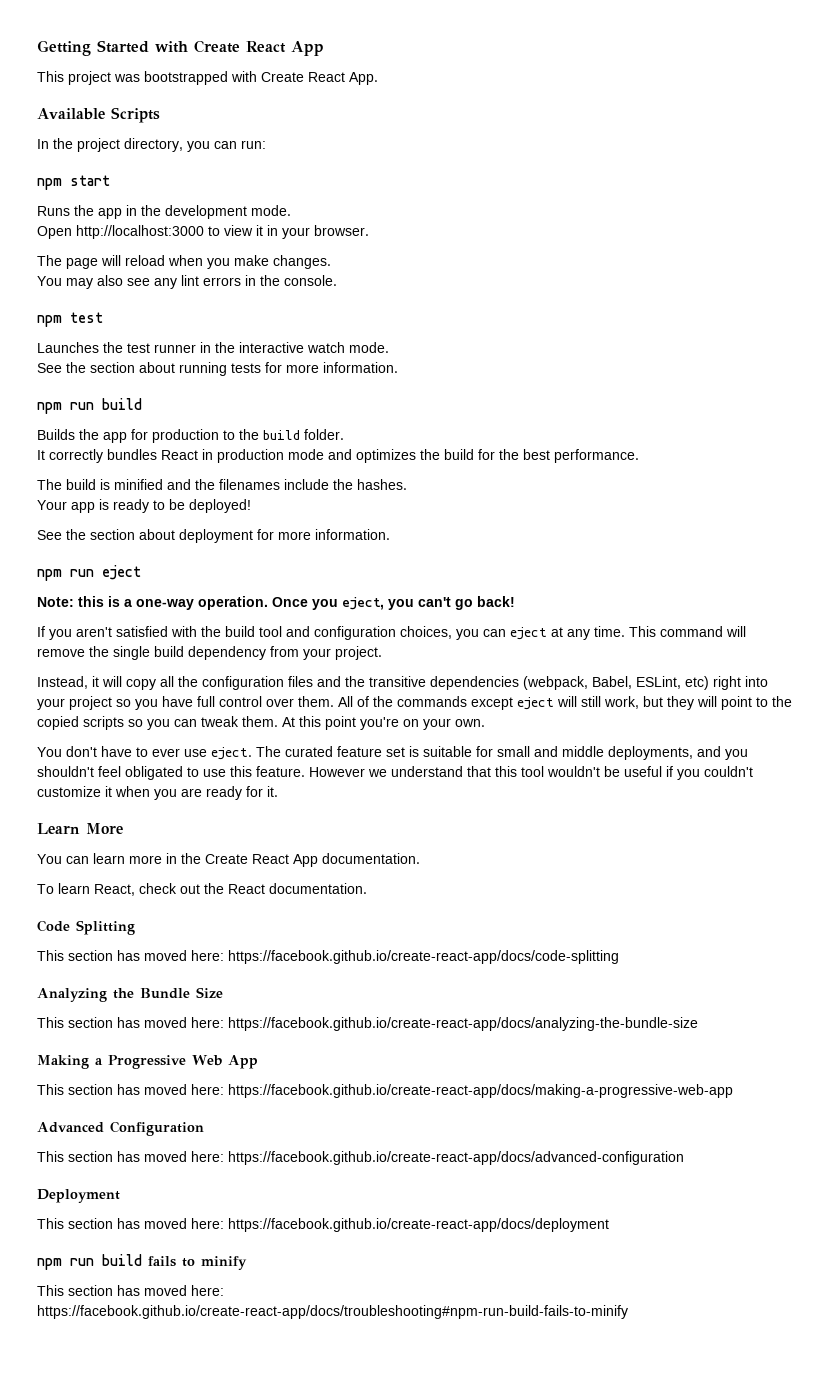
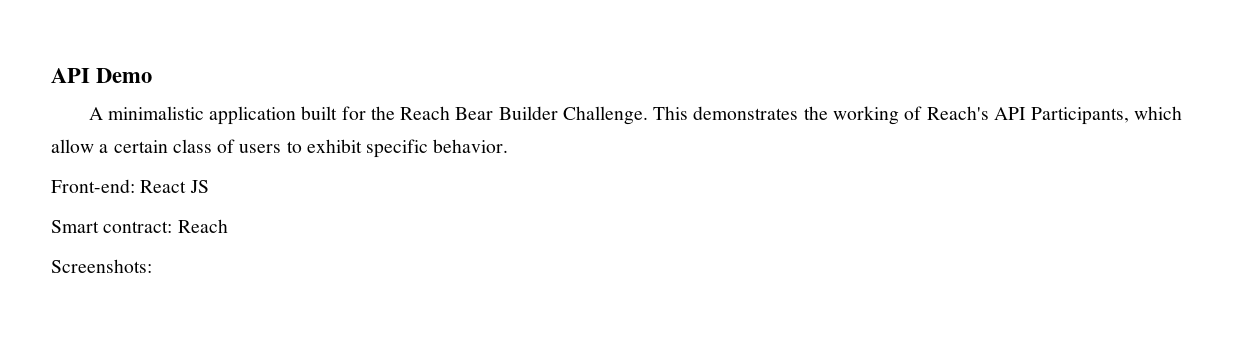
- Getting Started with Create React App
- This project was bootstrapped with Create React App.
- Available Scripts
- In the project directory, you can run:
- npm start
- Runs the app in the development mode.
- Open http://localhost:3000 to view it in your browser.
- The page will reload when you make changes.
- You may also see any lint errors in the console.
- npm test
- Launches the test runner in the interactive watch mode.
- See the section about running tests for more information.
- npm run build
- Builds the app for production to the build folder.
- It correctly bundles React in production mode and optimizes the build for the best performance.
- The build is minified and the filenames include the hashes.
- Your app is ready to be deployed!
- See the section about deployment for more information.
- npm run eject
- Note: this is a one-way operation. Once you eject, you can't go back!
- If you aren't satisfied with the build tool and configuration choices, you can eject at any time. This command will remove the single build dependency from your project.
- Instead, it will copy all the configuration files and the transitive dependencies (webpack, Babel, ESLint, etc) right into your project so you have full control over them. All of the commands except eject will still work, but they will point to the copied scripts so you can tweak them. At this point you're on your own.
- You don't have to ever use eject. The curated feature set is suitable for small and middle deployments, and you shouldn't feel obligated to use this feature. However we understand that this tool wouldn't be useful if you couldn't customize it when you are ready for it.
- Learn More
- You can learn more in the Create React App documentation.
- To learn React, check out the React documentation.
- Code Splitting
- This section has moved here: https://facebook.github.io/create-react-app/docs/code-splitting
- Analyzing the Bundle Size
- This section has moved here: https://facebook.github.io/create-react-app/docs/analyzing-the-bundle-size
- Making a Progressive Web App
- This section has moved here: https://facebook.github.io/create-react-app/docs/making-a-progressive-web-app
- Advanced Configuration
- This section has moved here: https://facebook.github.io/create-react-app/docs/advanced-configuration
- Deployment
- This section has moved here: https://facebook.github.io/create-react-app/docs/deployment
- npm run build fails to minify
- This section has moved here: https://facebook.github.io/create-react-app/docs/troubleshooting#npm-run-build-fails-to-minify
+ API Demo
+ A minimalistic application built for the Reach Bear Builder Challenge. This demonstrates the working of Reach's API Participants, which allow a certain class of users to exhibit specific behavior.
+ Front-end: React JS
+ Smart contract: Reach
+ Screenshots:

